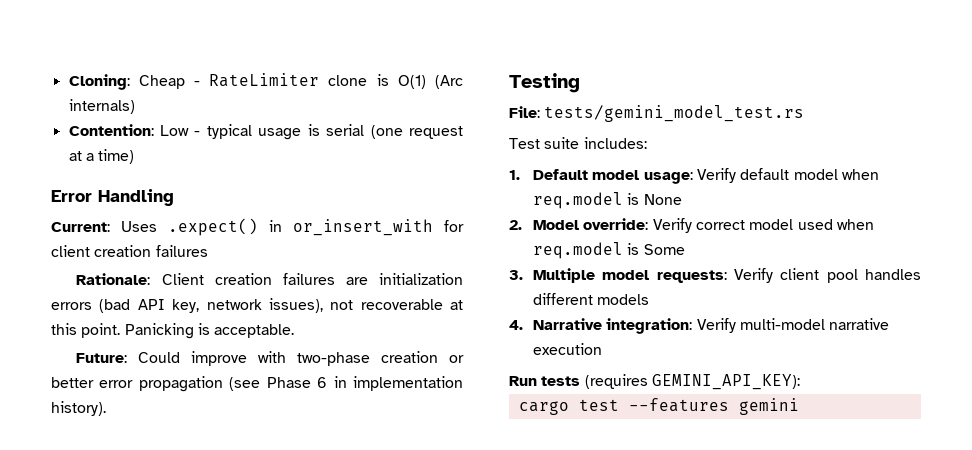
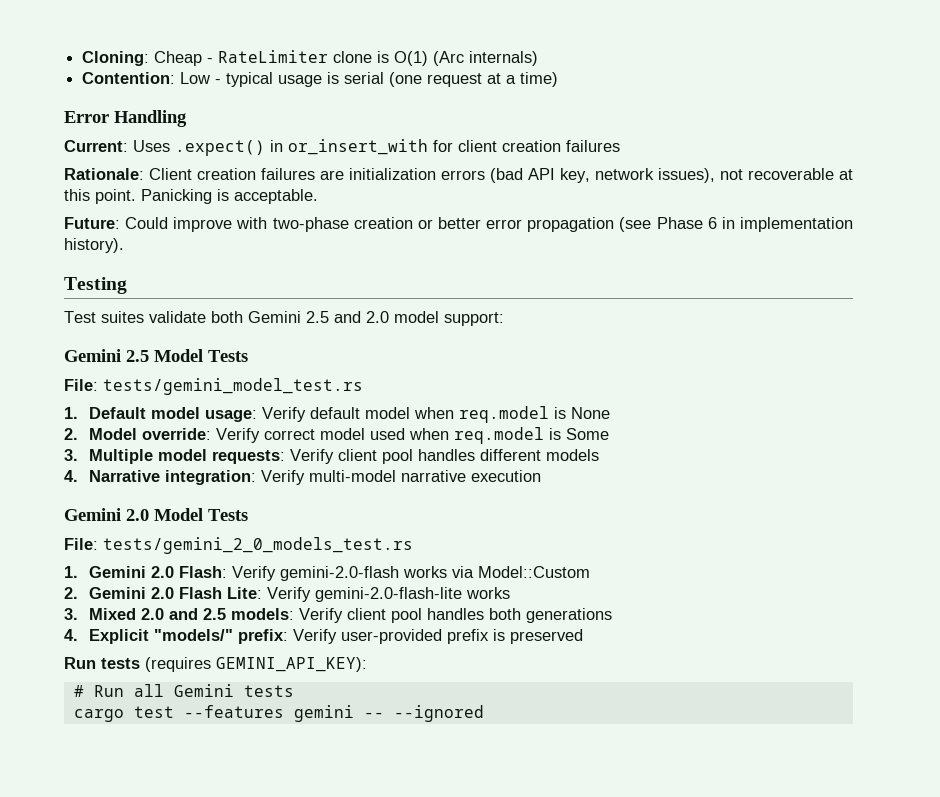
+ Test suites validate both Gemini 2.5 and 2.0 model support:
+ Gemini 2.5 Model Tests
- Test suite includes:
+ Gemini 2.0 Model Tests
+ File: tests/gemini_2_0_models_test.rs
+ 1. Gemini 2.0 Flash: Verify gemini-2.0-flash works via Model::Custom
+ 2. Gemini 2.0 Flash Lite: Verify gemini-2.0-flash-lite works
+ 3. Mixed 2.0 and 2.5 models: Verify client pool handles both generations
+ 4. Explicit "models/" prefix: Verify user-provided prefix is preserved
+ # Run all Gemini tests
- cargo test --features gemini
+ cargo test --features gemini -- --ignored

